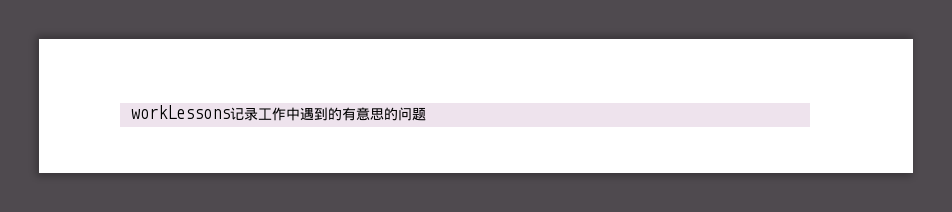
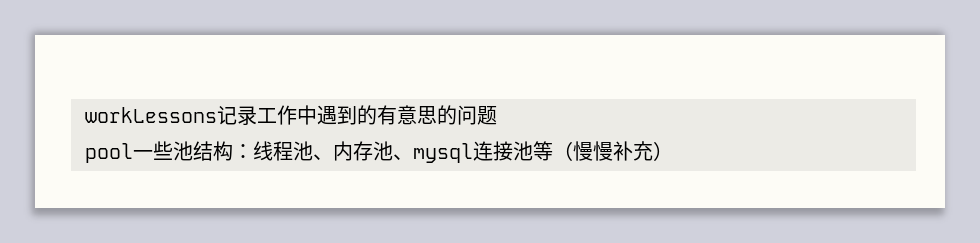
+ pool一些池结构：线程池、内存池、mysql连接池等（慢慢补充）

